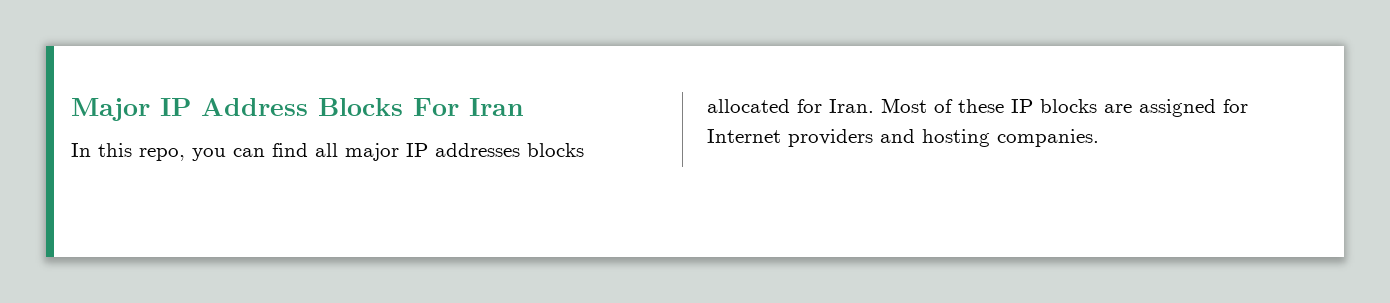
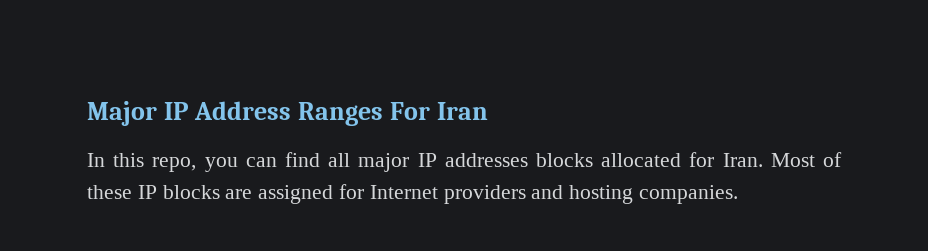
- Major IP Address Blocks For Iran
+ Major IP Address Ranges For Iran

